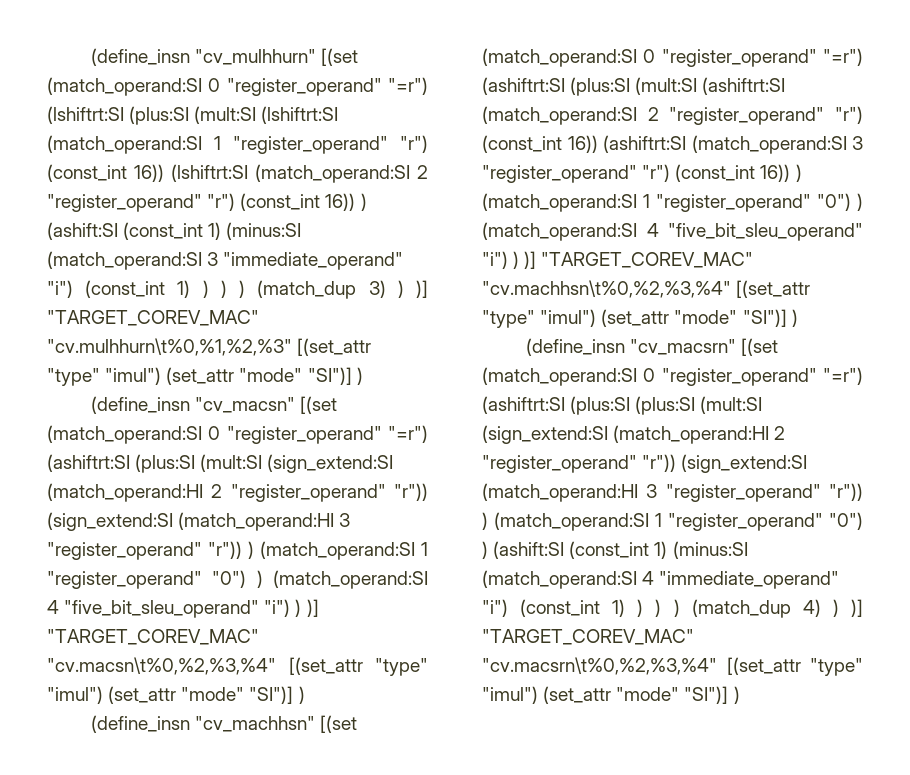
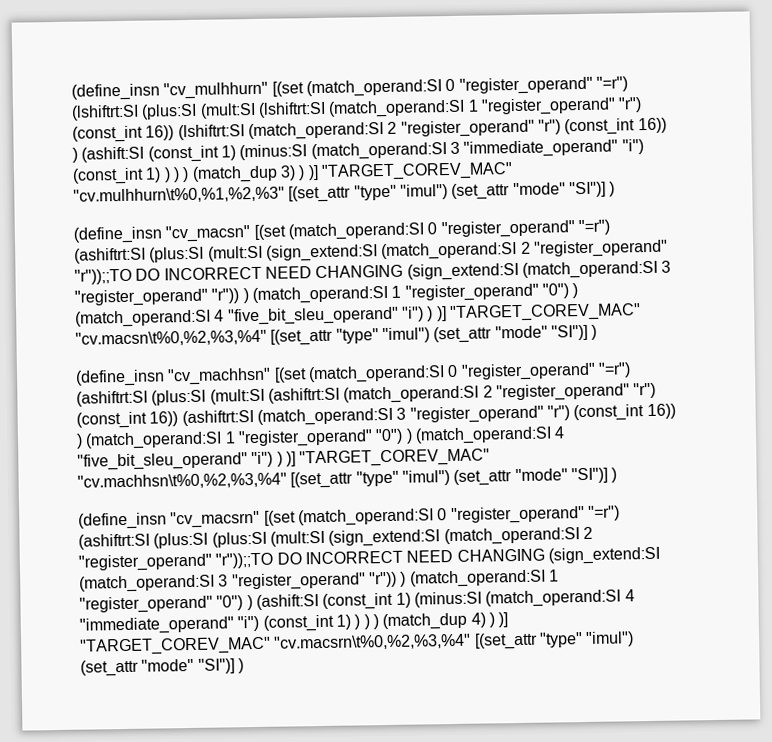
- (define_insn "cv_macsn" [(set (match_operand:SI 0 "register_operand" "=r") (ashiftrt:SI (plus:SI (mult:SI (sign_extend:SI (match_operand:HI 2 "register_operand" "r")) (sign_extend:SI (match_operand:HI 3 "register_operand" "r")) ) (match_operand:SI 1 "register_operand" "0") ) (match_operand:SI 4 "five_bit_sleu_operand" "i") ) )] "TARGET_COREV_MAC" "cv.macsn\t%0,%2,%3,%4" [(set_attr "type" "imul") (set_attr "mode" "SI")] )
+ (define_insn "cv_macsn" [(set (match_operand:SI 0 "register_operand" "=r") (ashiftrt:SI (plus:SI (mult:SI (sign_extend:SI (match_operand:SI 2 "register_operand" "r"));;TO DO INCORRECT NEED CHANGING (sign_extend:SI (match_operand:SI 3 "register_operand" "r")) ) (match_operand:SI 1 "register_operand" "0") ) (match_operand:SI 4 "five_bit_sleu_operand" "i") ) )] "TARGET_COREV_MAC" "cv.macsn\t%0,%2,%3,%4" [(set_attr "type" "imul") (set_attr "mode" "SI")] )
- (define_insn "cv_macsrn" [(set (match_operand:SI 0 "register_operand" "=r") (ashiftrt:SI (plus:SI (plus:SI (mult:SI (sign_extend:SI (match_operand:HI 2 "register_operand" "r")) (sign_extend:SI (match_operand:HI 3 "register_operand" "r")) ) (match_operand:SI 1 "register_operand" "0") ) (ashift:SI (const_int 1) (minus:SI (match_operand:SI 4 "immediate_operand" "i") (const_int 1) ) ) ) (match_dup 4) ) )] "TARGET_COREV_MAC" "cv.macsrn\t%0,%2,%3,%4" [(set_attr "type" "imul") (set_attr "mode" "SI")] )
+ (define_insn "cv_macsrn" [(set (match_operand:SI 0 "register_operand" "=r") (ashiftrt:SI (plus:SI (plus:SI (mult:SI (sign_extend:SI (match_operand:SI 2 "register_operand" "r"));;TO DO INCORRECT NEED CHANGING (sign_extend:SI (match_operand:SI 3 "register_operand" "r")) ) (match_operand:SI 1 "register_operand" "0") ) (ashift:SI (const_int 1) (minus:SI (match_operand:SI 4 "immediate_operand" "i") (const_int 1) ) ) ) (match_dup 4) ) )] "TARGET_COREV_MAC" "cv.macsrn\t%0,%2,%3,%4" [(set_attr "type" "imul") (set_attr "mode" "SI")] )

